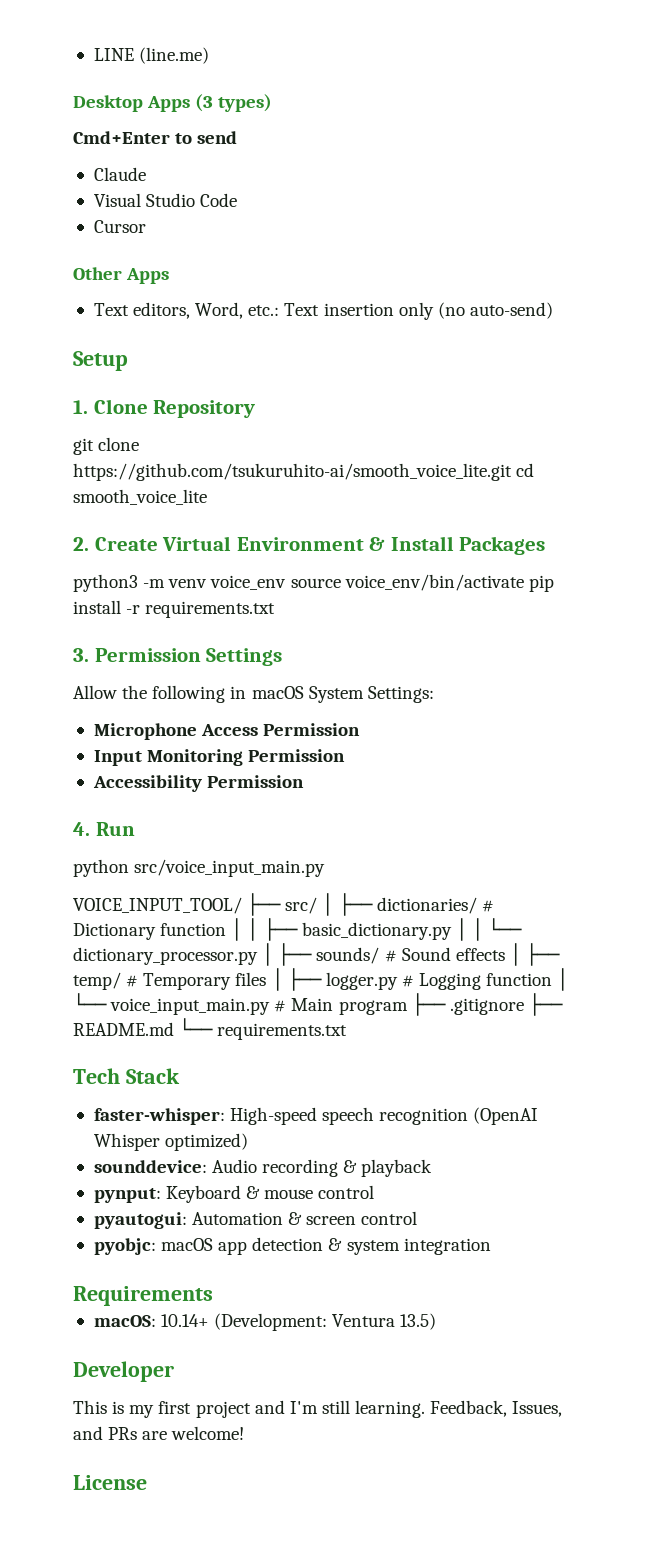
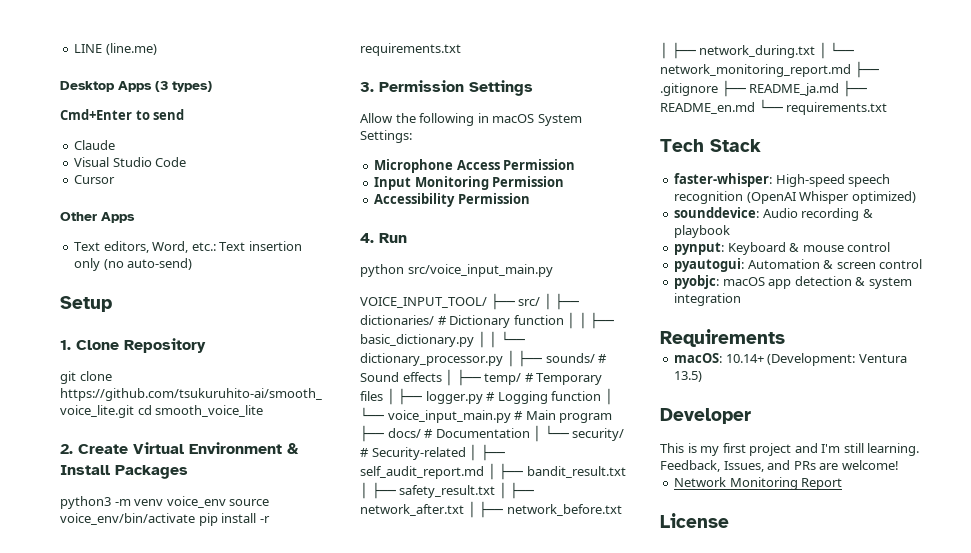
- VOICE_INPUT_TOOL/ ├── src/ │ ├── dictionaries/ # Dictionary function │ │ ├── basic_dictionary.py │ │ └── dictionary_processor.py │ ├── sounds/ # Sound effects │ ├── temp/ # Temporary files │ ├── logger.py # Logging function │ └── voice_input_main.py # Main program ├── .gitignore ├── README.md └── requirements.txt
+ VOICE_INPUT_TOOL/ ├── src/ │ ├── dictionaries/ # Dictionary function │ │ ├── basic_dictionary.py │ │ └── dictionary_processor.py │ ├── sounds/ # Sound effects │ ├── temp/ # Temporary files │ ├── logger.py # Logging function │ └── voice_input_main.py # Main program ├── docs/ # Documentation │ └── security/ # Security-related │ ├── self_audit_report.md │ ├── bandit_result.txt │ ├── safety_result.txt │ ├── network_after.txt │ ├── network_before.txt │ ├── network_during.txt │ └── network_monitoring_report.md ├── .gitignore ├── README_ja.md ├── README_en.md └── requirements.txt
- sounddevice: Audio recording & playback
+ sounddevice: Audio recording & playbook
+ Network Monitoring Report

